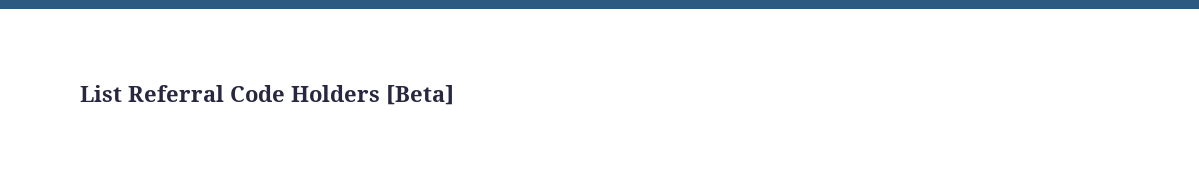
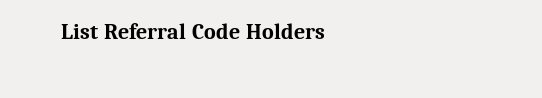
- List Referral Code Holders [Beta]
+ List Referral Code Holders

